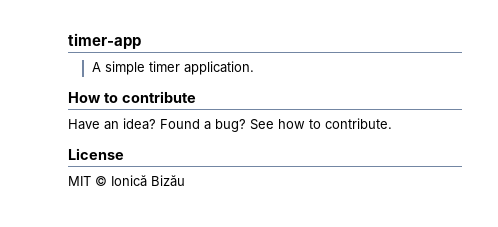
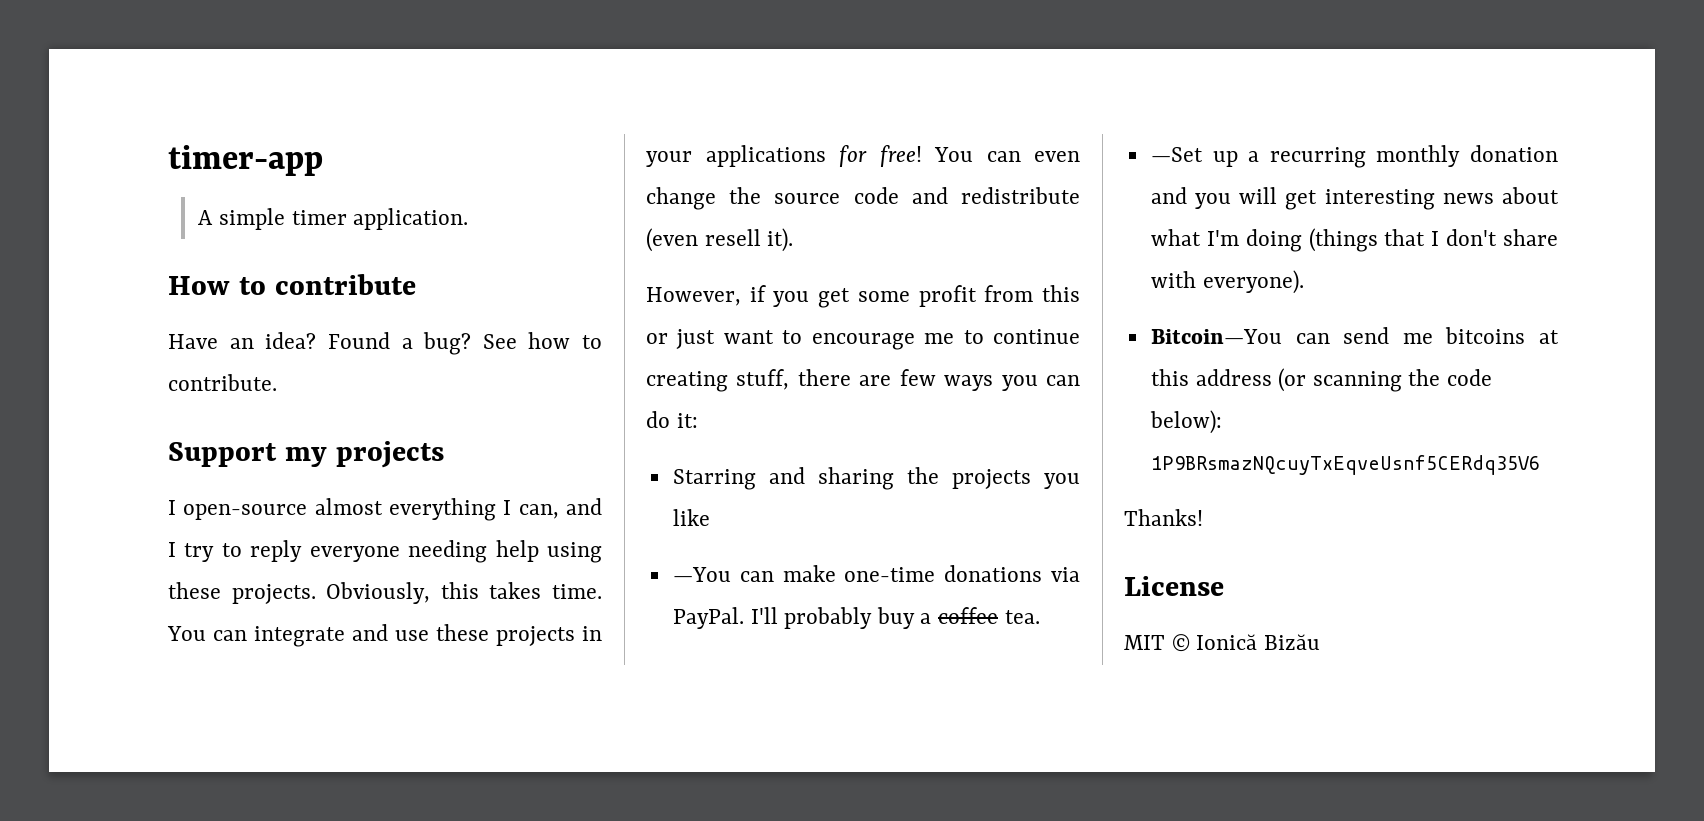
+ Support my projects
+ I open-source almost everything I can, and I try to reply everyone needing help using these projects. Obviously, this takes time. You can integrate and use these projects in your applications for free! You can even change the source code and redistribute (even resell it).
+ However, if you get some profit from this or just want to encourage me to continue creating stuff, there are few ways you can do it:
+ Starring and sharing the projects you like
+ —You can make one-time donations via PayPal. I'll probably buy a coffee tea.
+ —Set up a recurring monthly donation and you will get interesting news about what I'm doing (things that I don't share with everyone).
+ Bitcoin—You can send me bitcoins at this address (or scanning the code below): 1P9BRsmazNQcuyTxEqveUsnf5CERdq35V6
+ Thanks!

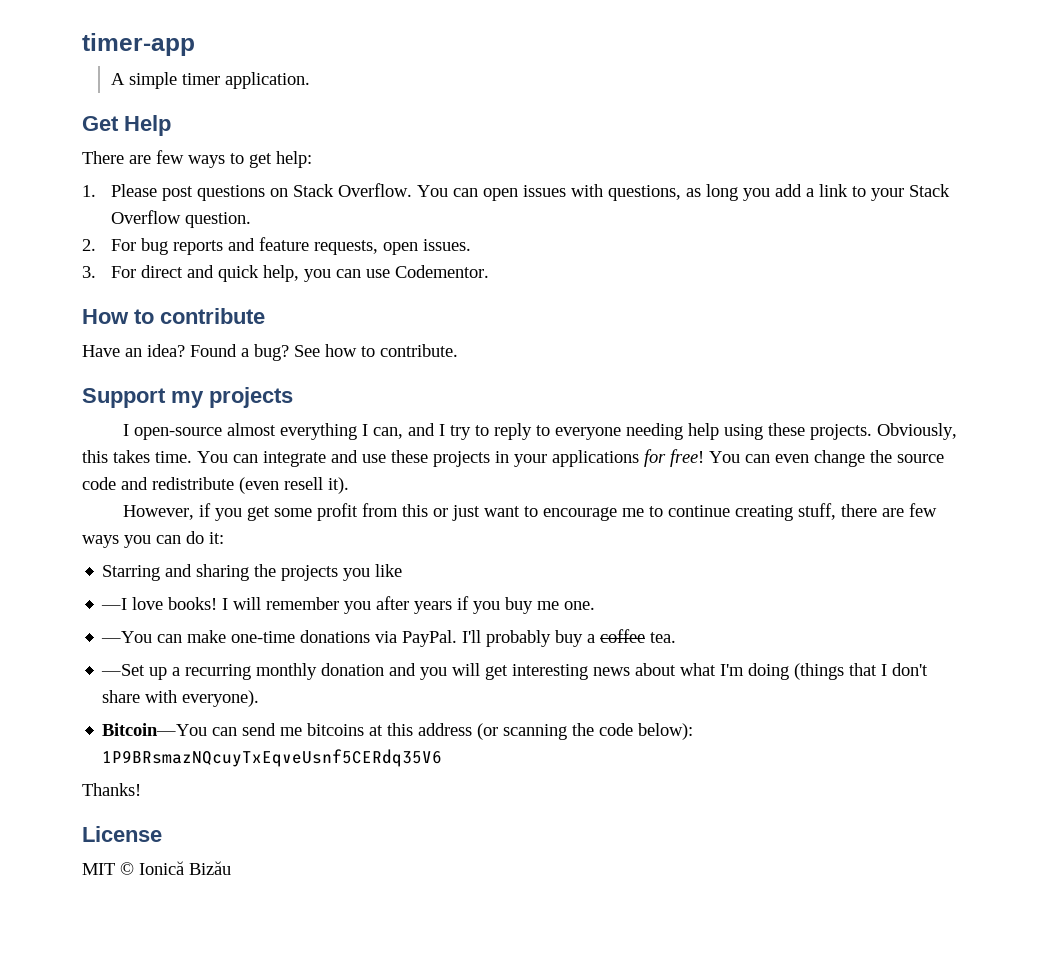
+ Get Help
+ There are few ways to get help:
+ 1. Please post questions on Stack Overflow. You can open issues with questions, as long you add a link to your Stack Overflow question.
+ 2. For bug reports and feature requests, open issues.
+ 3. For direct and quick help, you can use Codementor.
- I open-source almost everything I can, and I try to reply everyone needing help using these projects.
+ I open-source almost everything I can, and I try to reply to everyone needing help using these projects.
+ —I love books! I will remember you after years if you buy me one.

